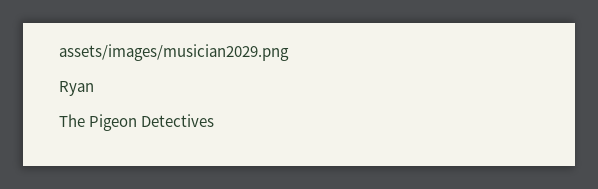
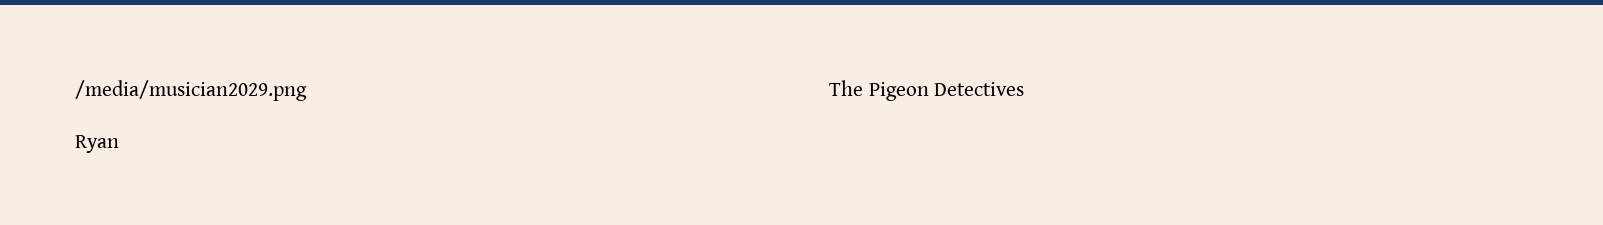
- assets/images/musician2029.png
+ /media/musician2029.png

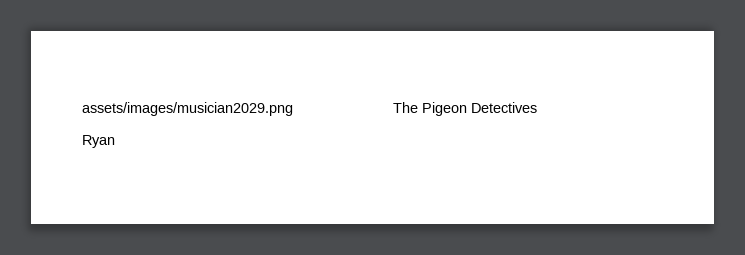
- /media/musician2029.png
+ assets/images/musician2029.png

